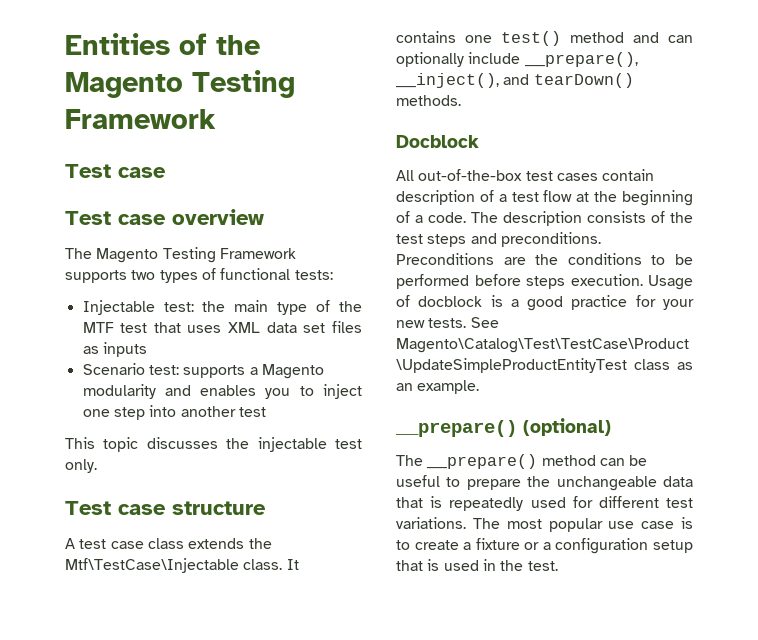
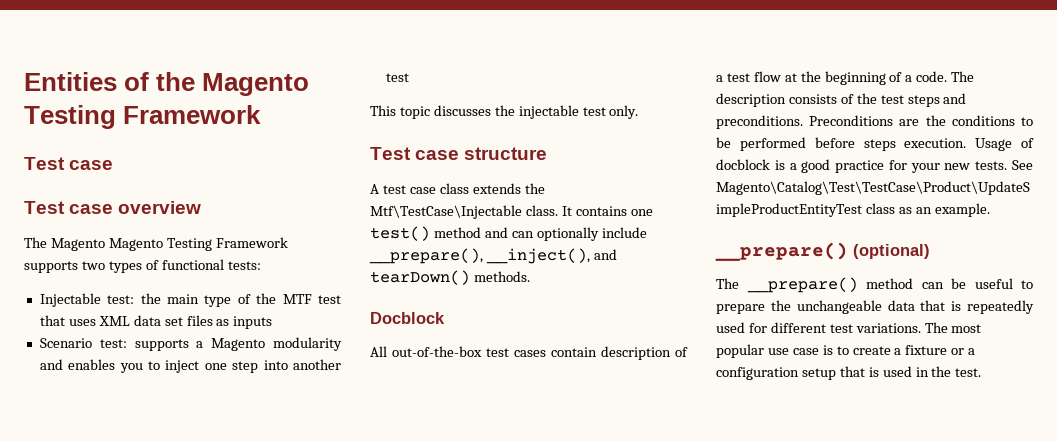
- The Magento Testing Framework supports two types of functional tests:
+ The Magento Magento Testing Framework supports two types of functional tests:

